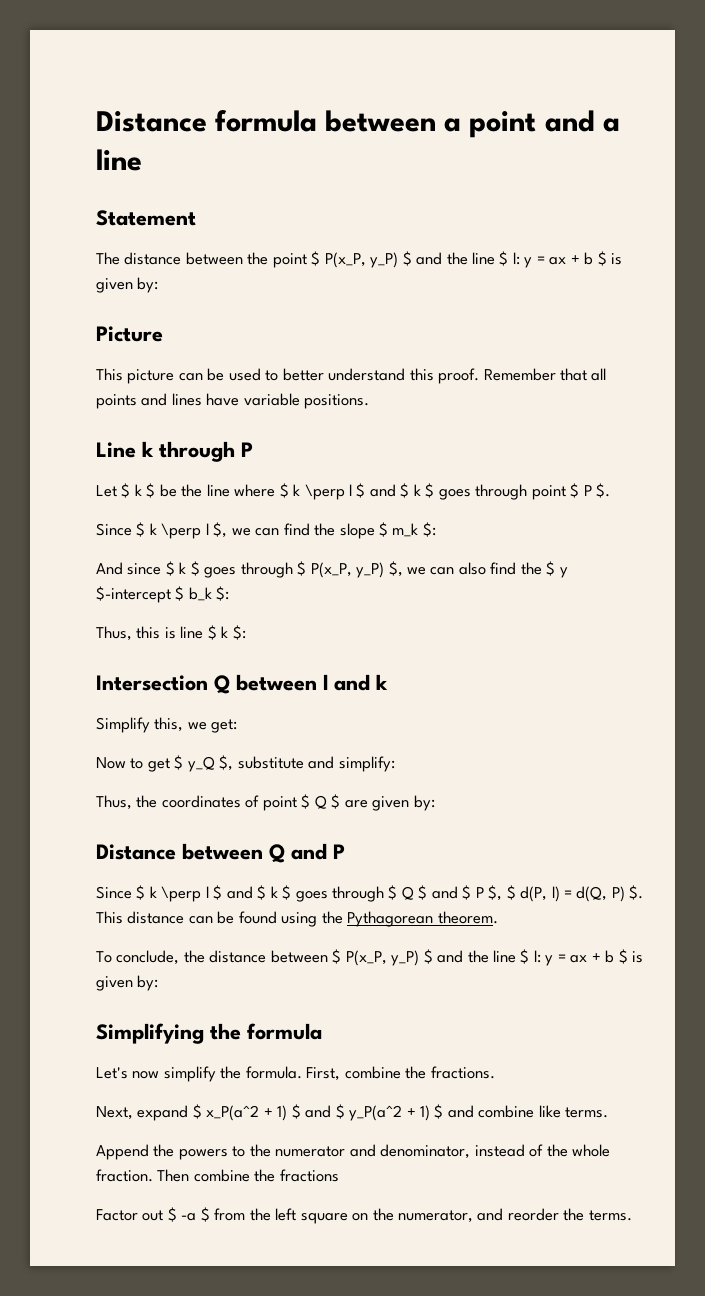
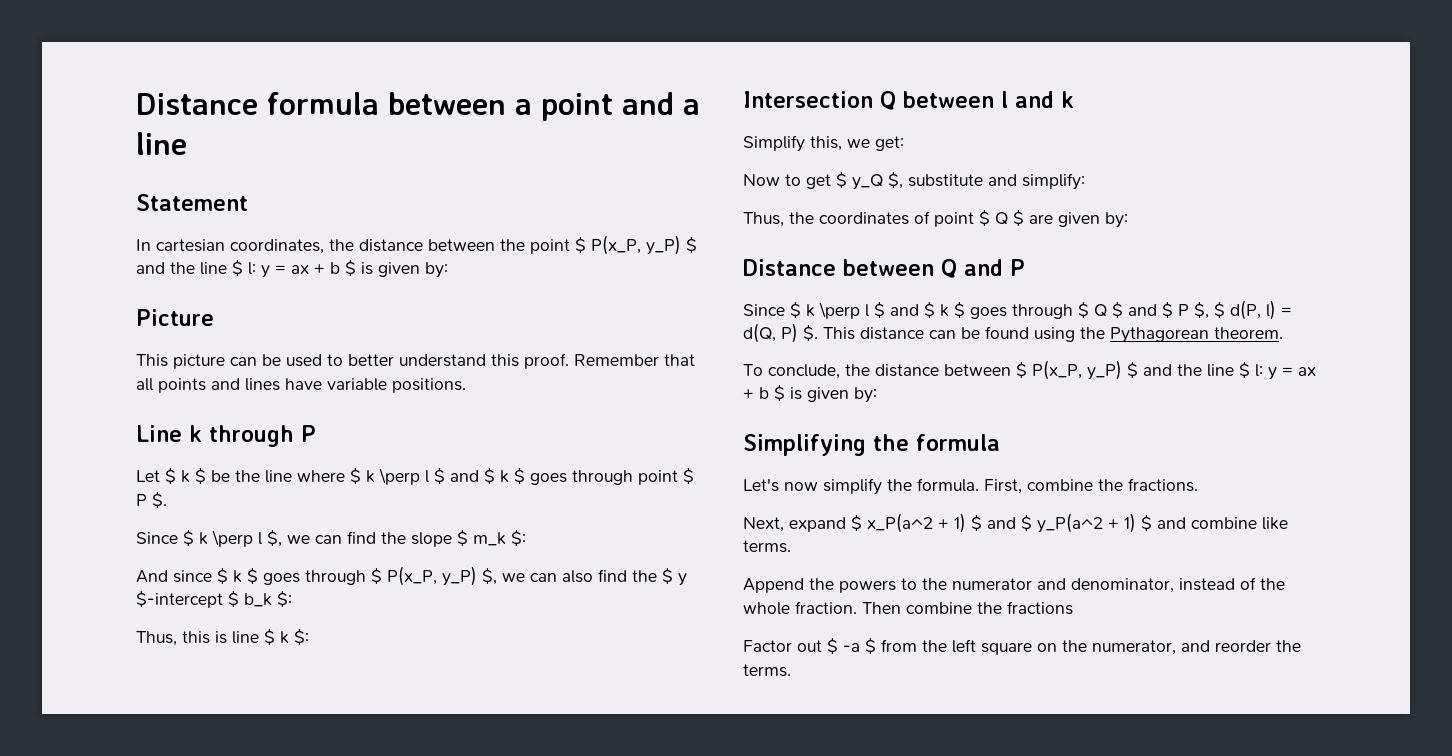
- The distance between the point $ P(x_P, y_P) $ and the line $ l: y = ax + b $ is given by:
+ In cartesian coordinates, the distance between the point $ P(x_P, y_P) $ and the line $ l: y = ax + b $ is given by:

